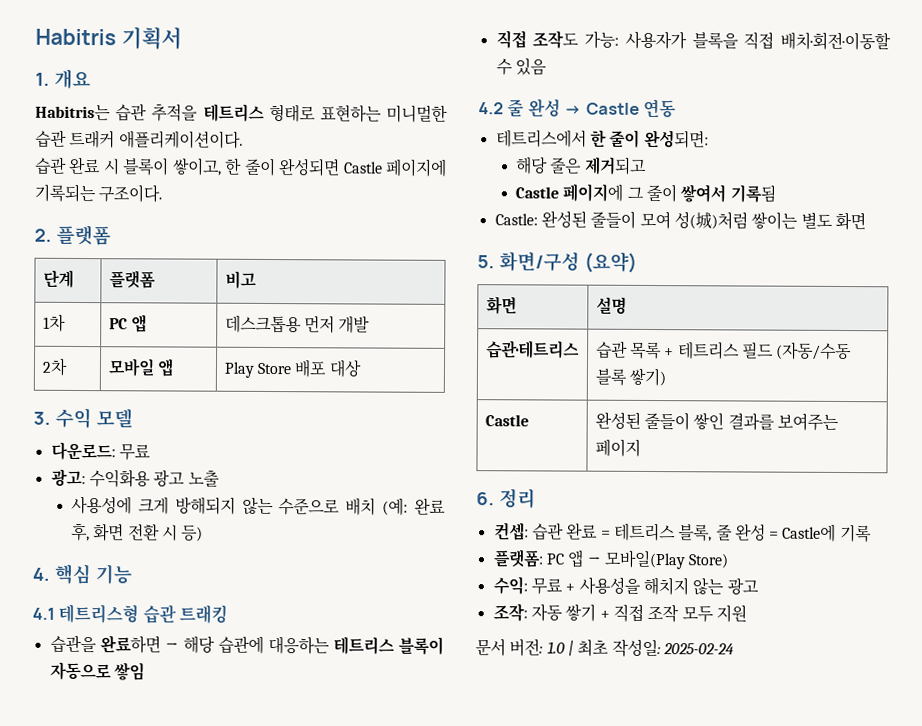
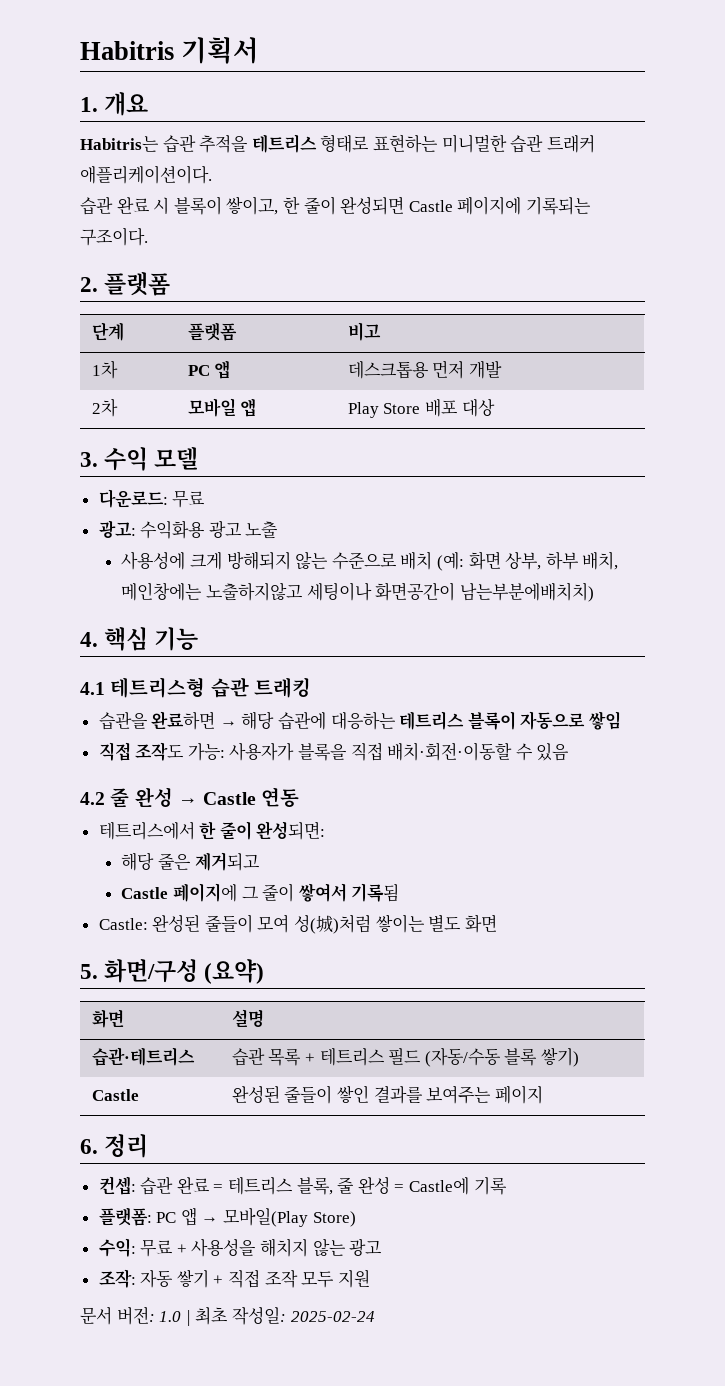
- 사용성에 크게 방해되지 않는 수준으로 배치 (예: 완료 후, 화면 전환 시 등)
+ 사용성에 크게 방해되지 않는 수준으로 배치 (예: 화면 상부, 하부 배치, 메인창에는 노출하지않고 세팅이나 화면공간이 남는부분에배치치)

